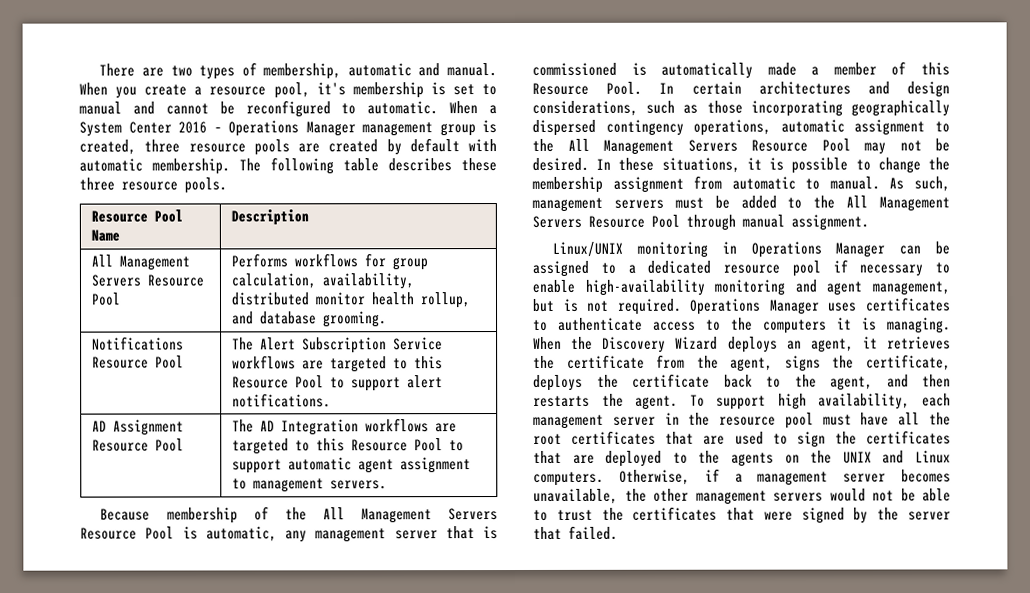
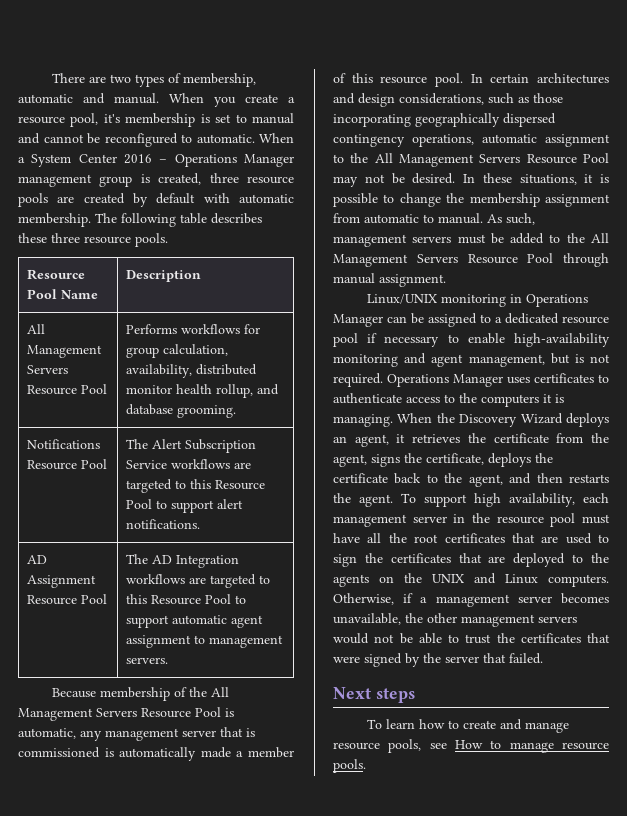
- Because membership of the All Management Servers Resource Pool is automatic, any management server that is commissioned is automatically made a member of this Resource Pool.
+ Because membership of the All Management Servers Resource Pool is automatic, any management server that is commissioned is automatically made a member of this resource pool.
+ Next steps
+ To learn how to create and manage resource pools, see How to manage resource pools.

